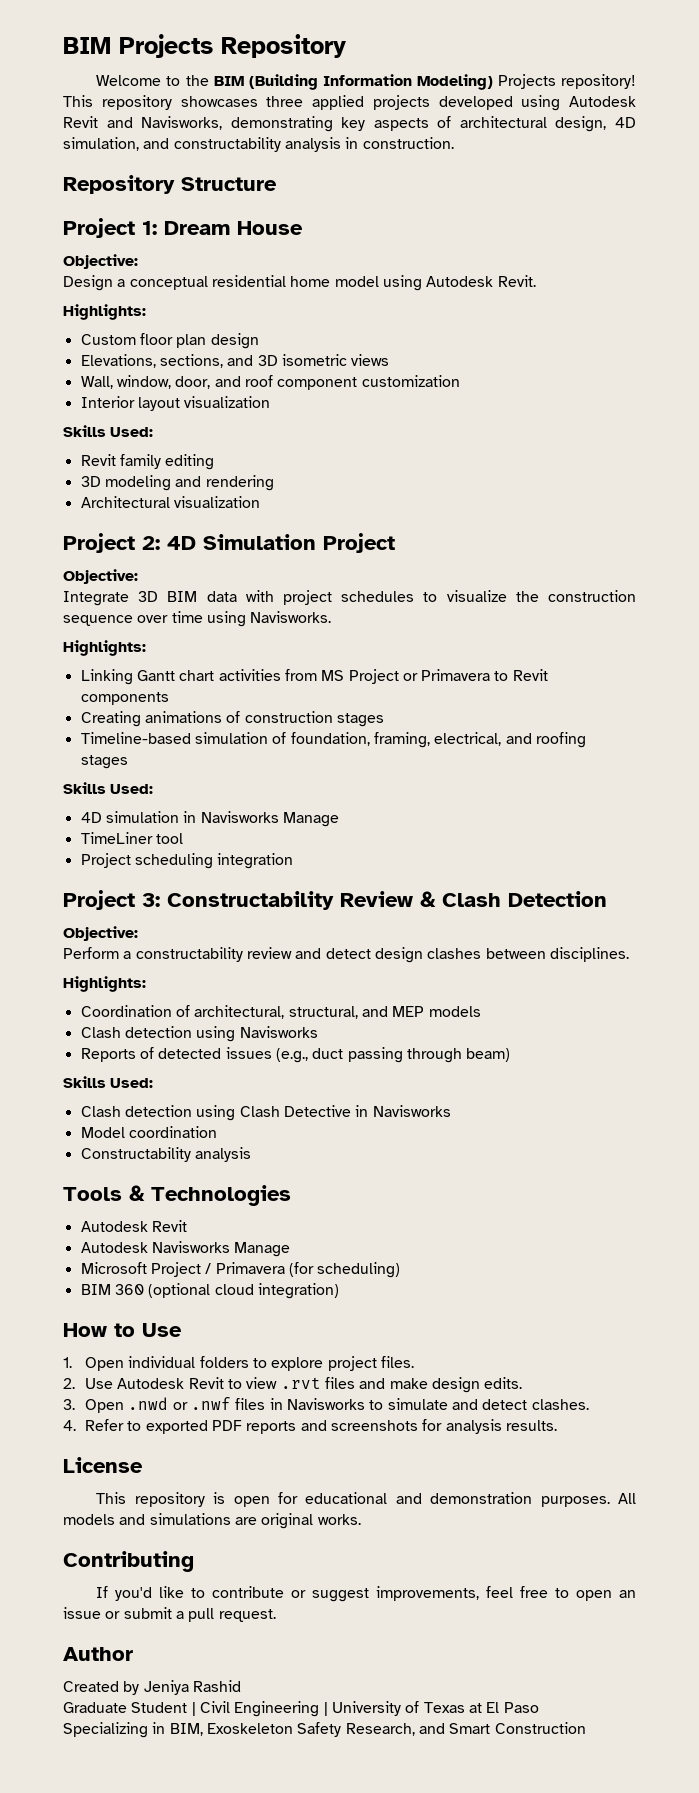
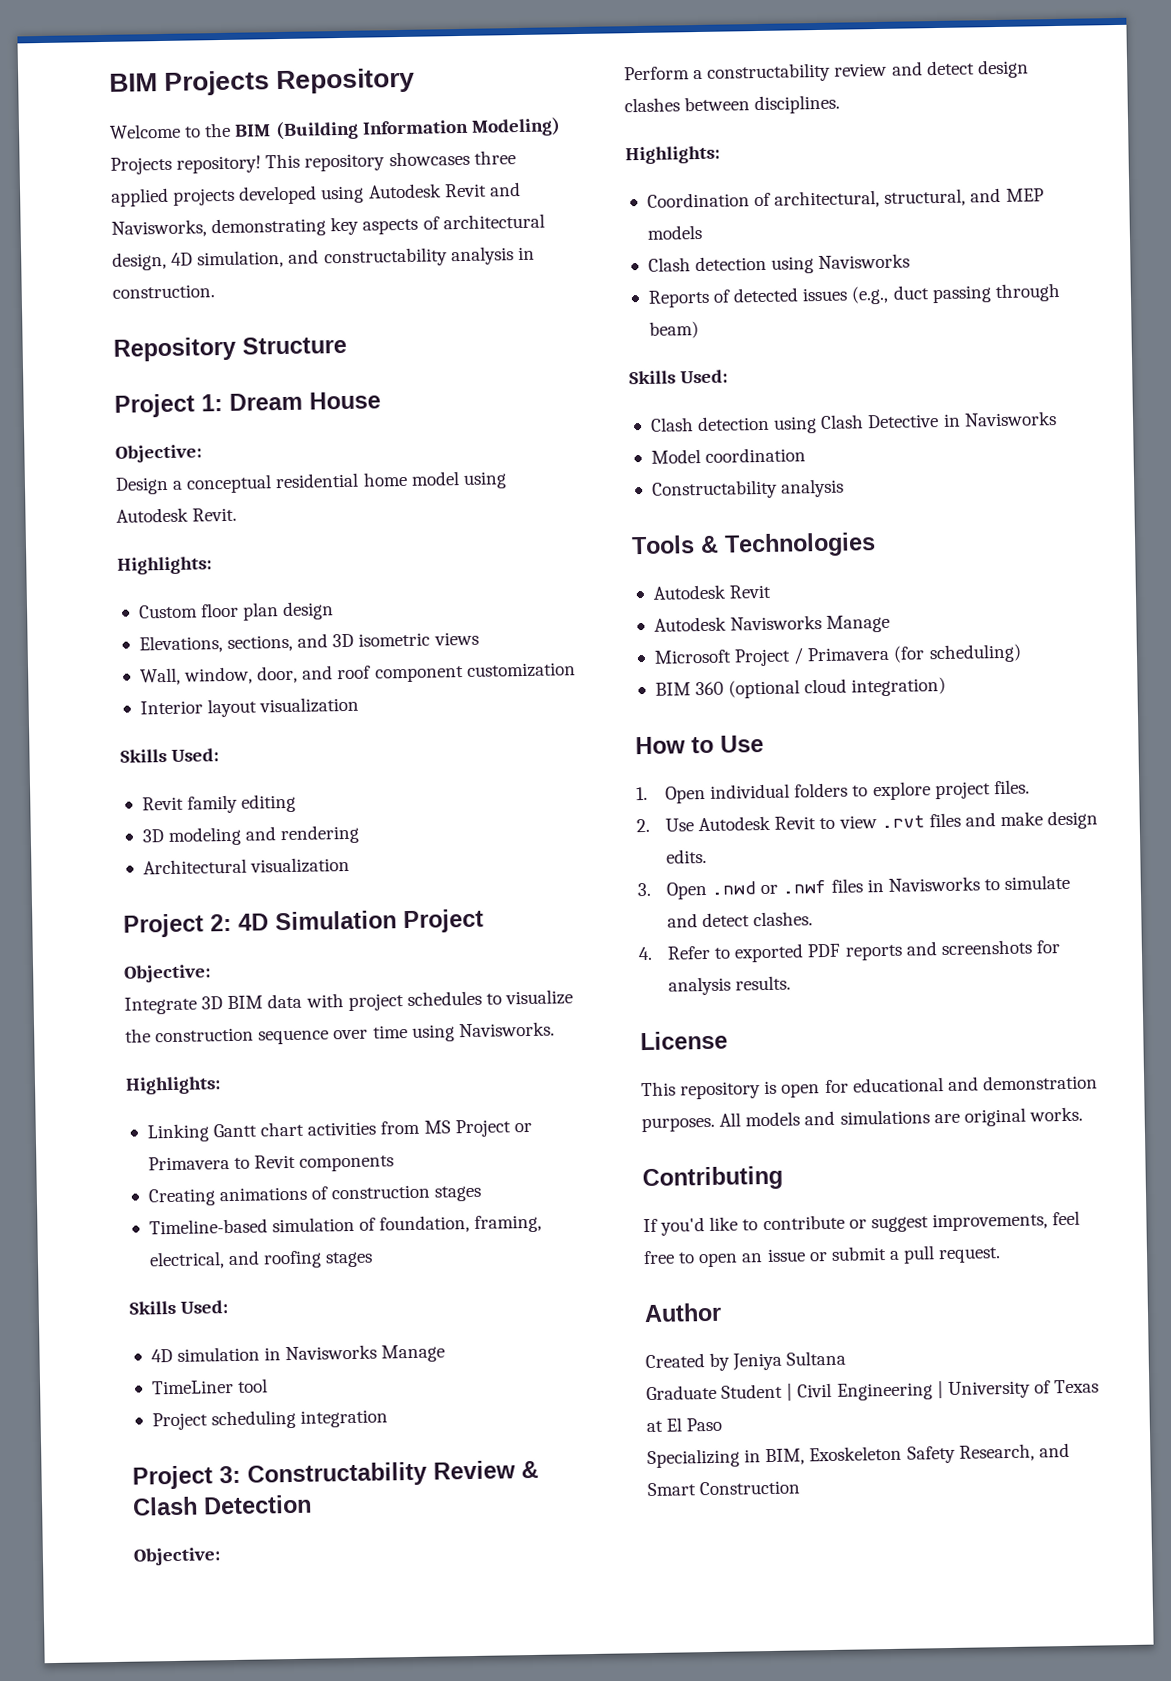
- Created by Jeniya Rashid
+ Created by Jeniya Sultana

